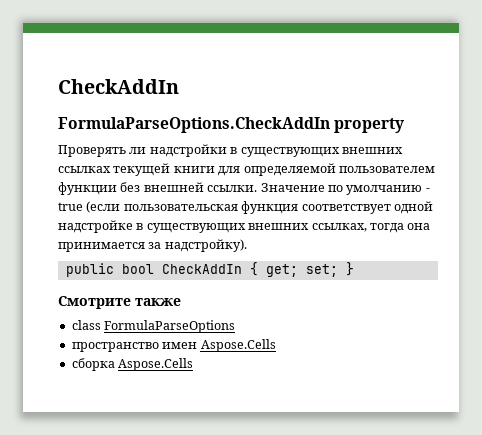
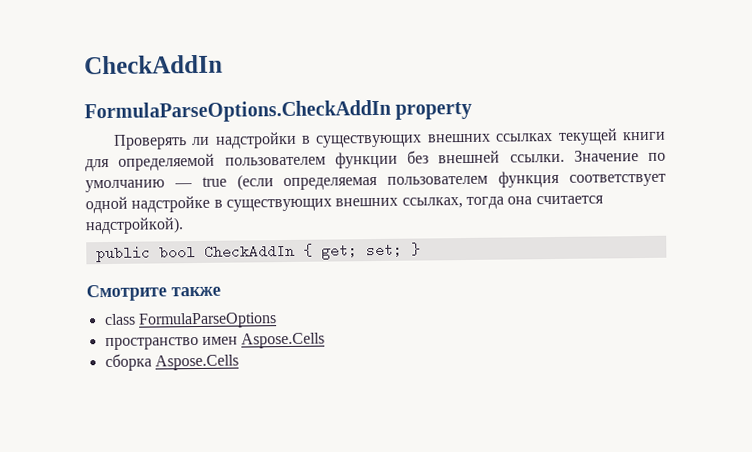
- Значение по умолчанию - true (если пользовательская функция соответствует одной надстройке в существующих внешних ссылках, тогда она принимается за надстройку).
+ Значение по умолчанию — true (если определяемая пользователем функция соответствует одной надстройке в существующих внешних ссылках, тогда она считается надстройкой).

